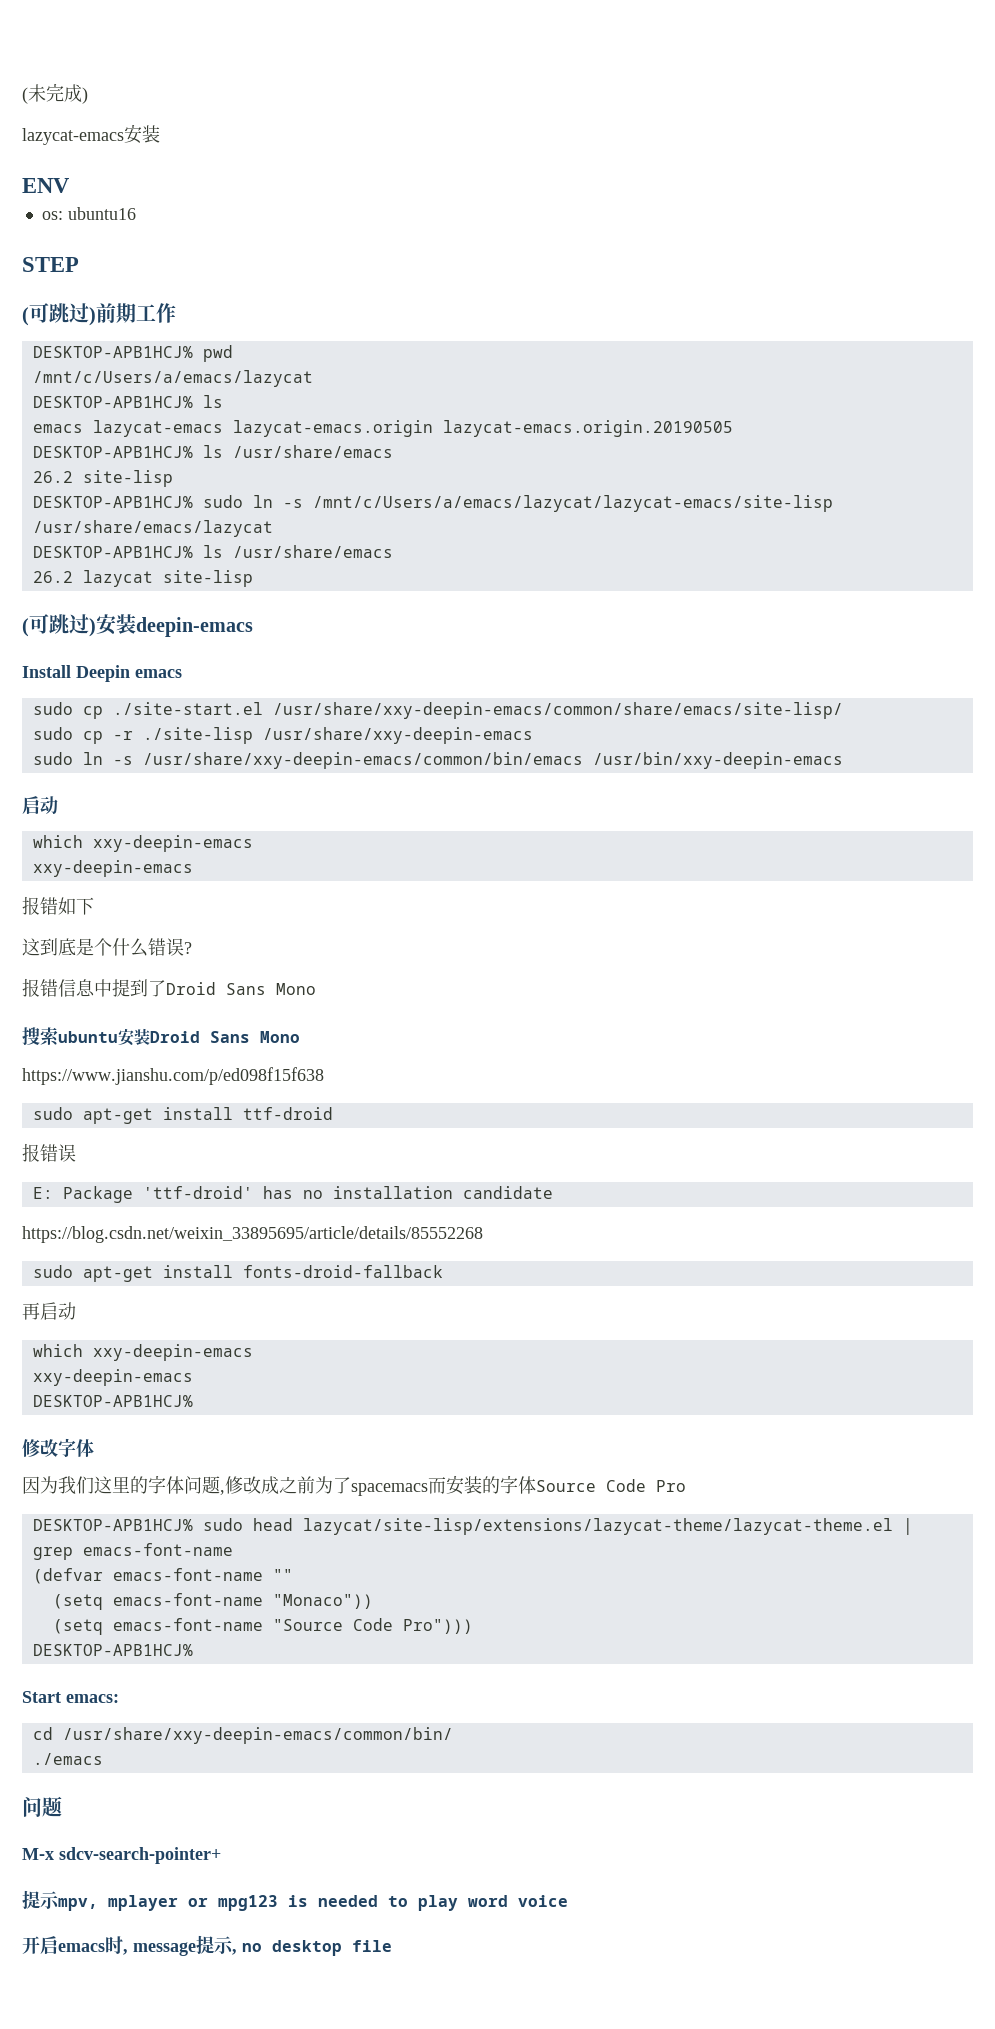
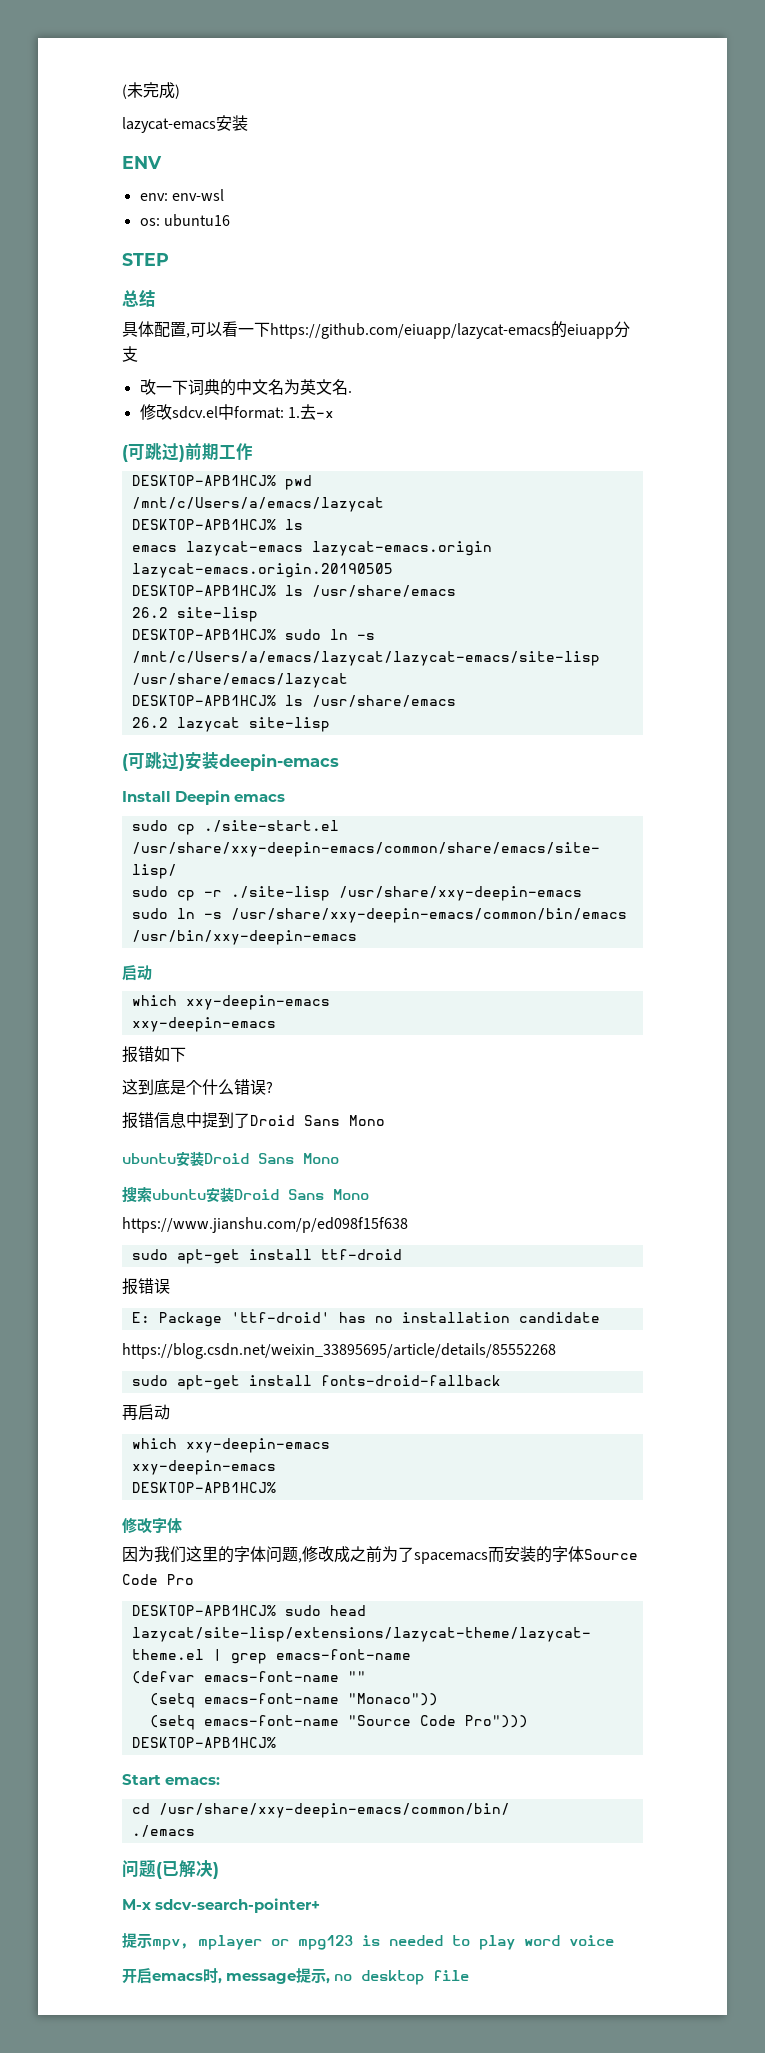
+ env: env-wsl
+ 总结
+ 具体配置,可以看一下https://github.com/eiuapp/lazycat-emacs的eiuapp分支
+ 改一下词典的中文名为英文名.
+ 修改sdcv.el中format: 1.去-x
  报错信息中提到了Droid Sans Mono
+ ubuntu安装Droid Sans Mono
  ./emacs
- 问题
+ 问题(已解决)

